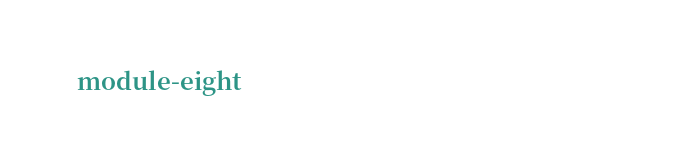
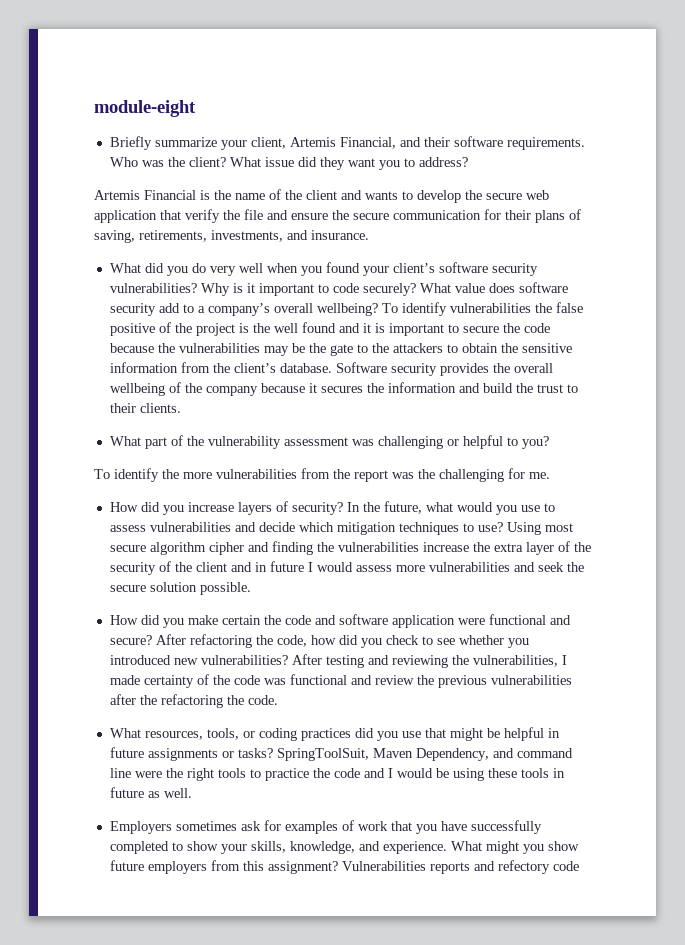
+ Briefly summarize your client, Artemis Financial, and their software requirements. Who was the client? What issue did they want you to address?
+ Artemis Financial is the name of the client and wants to develop the secure web application that verify the file and ensure the secure communication for their plans of saving, retirements, investments, and insurance.
+ What did you do very well when you found your client’s software security vulnerabilities? Why is it important to code securely? What value does software security add to a company’s overall wellbeing? To identify vulnerabilities the false positive of the project is the well found and it is important to secure the code because the vulnerabilities may be the gate to the attackers to obtain the sensitive information from the client’s database. Software security provides the overall wellbeing of the company because it secures the information and build the trust to their clients.
+ What part of the vulnerability assessment was challenging or helpful to you?
+ To identify the more vulnerabilities from the report was the challenging for me.
+ How did you increase layers of security? In the future, what would you use to assess vulnerabilities and decide which mitigation techniques to use? Using most secure algorithm cipher and finding the vulnerabilities increase the extra layer of the security of the client and in future I would assess more vulnerabilities and seek the secure solution possible.
+ How did you make certain the code and software application were functional and secure? After refactoring the code, how did you check to see whether you introduced new vulnerabilities? After testing and reviewing the vulnerabilities, I made certainty of the code was functional and review the previous vulnerabilities after the refactoring the code.
+ What resources, tools, or coding practices did you use that might be helpful in future assignments or tasks? SpringToolSuit, Maven Dependency, and command line were the right tools to practice the code and I would be using these tools in future as well.
+ Employers sometimes ask for examples of work that you have successfully completed to show your skills, knowledge, and experience. What might you show future employers from this assignment? Vulnerabilities reports and refectory code

